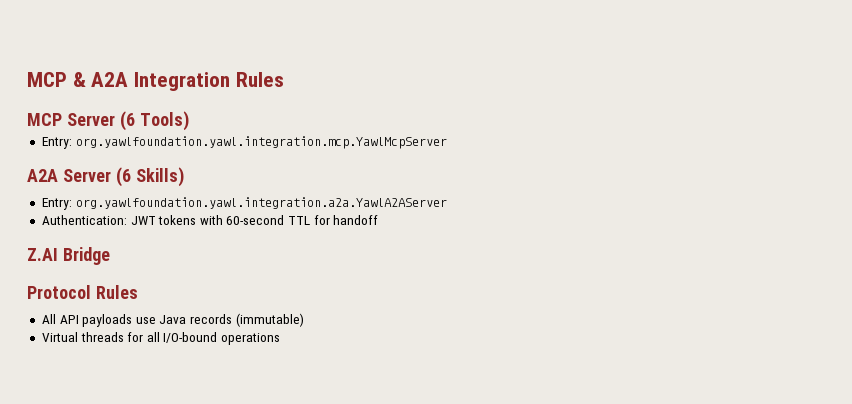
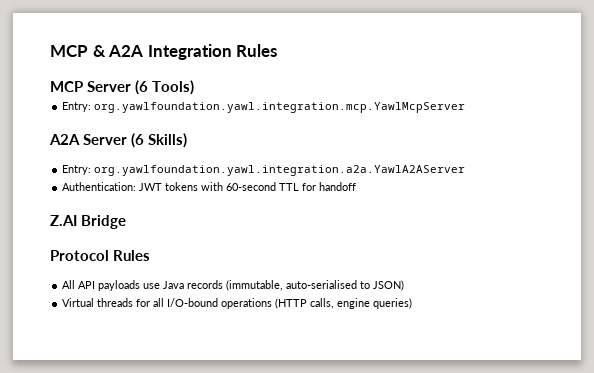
- All API payloads use Java records (immutable)
+ All API payloads use Java records (immutable, auto-serialised to JSON)
- Virtual threads for all I/O-bound operations
+ Virtual threads for all I/O-bound operations (HTTP calls, engine queries)

